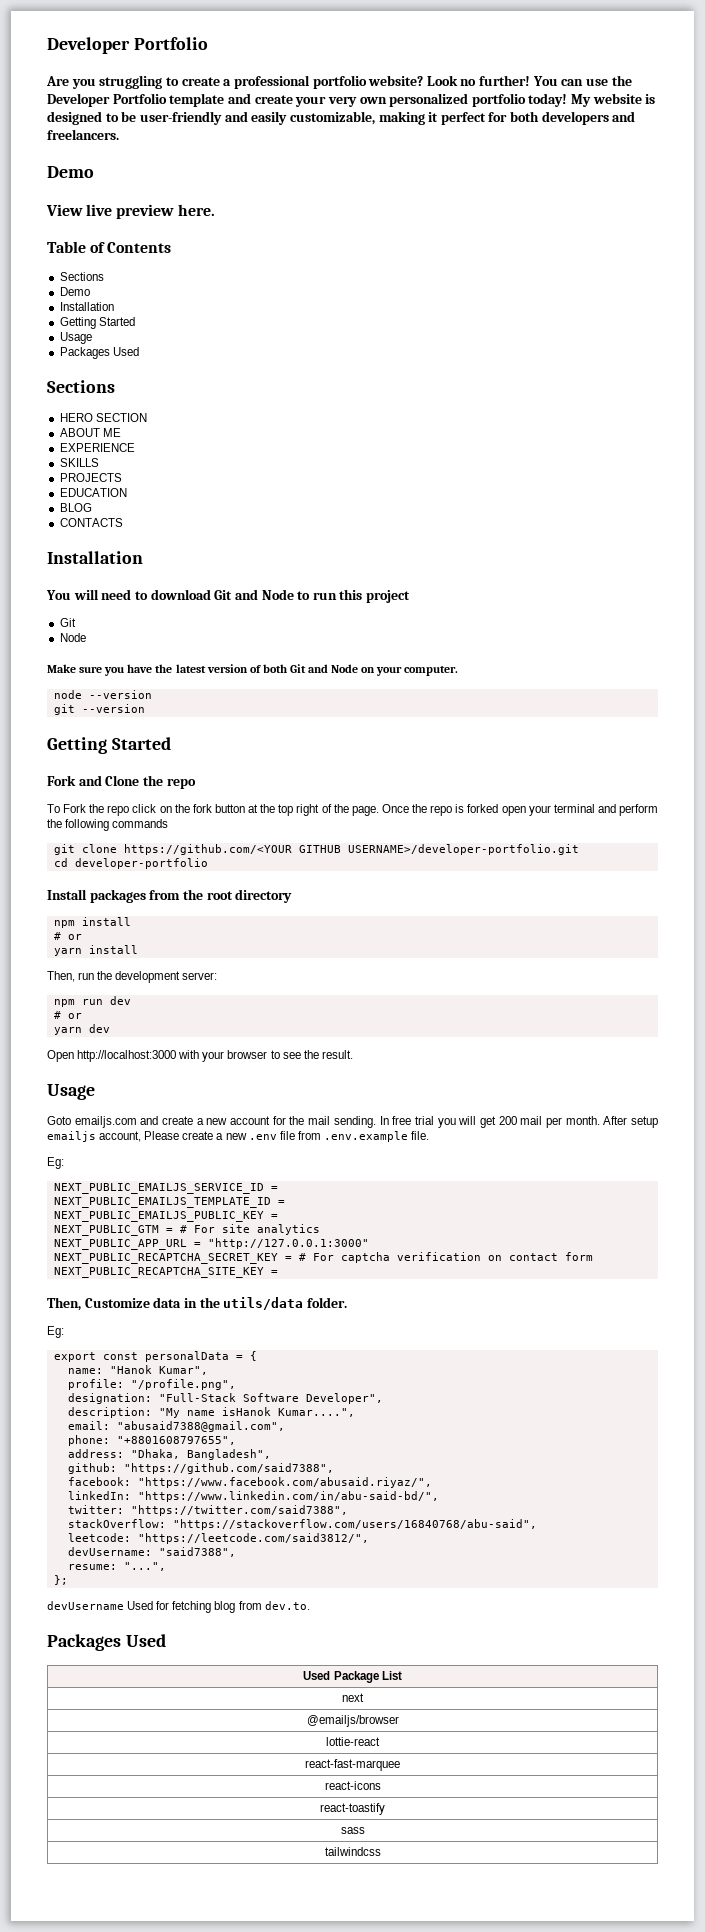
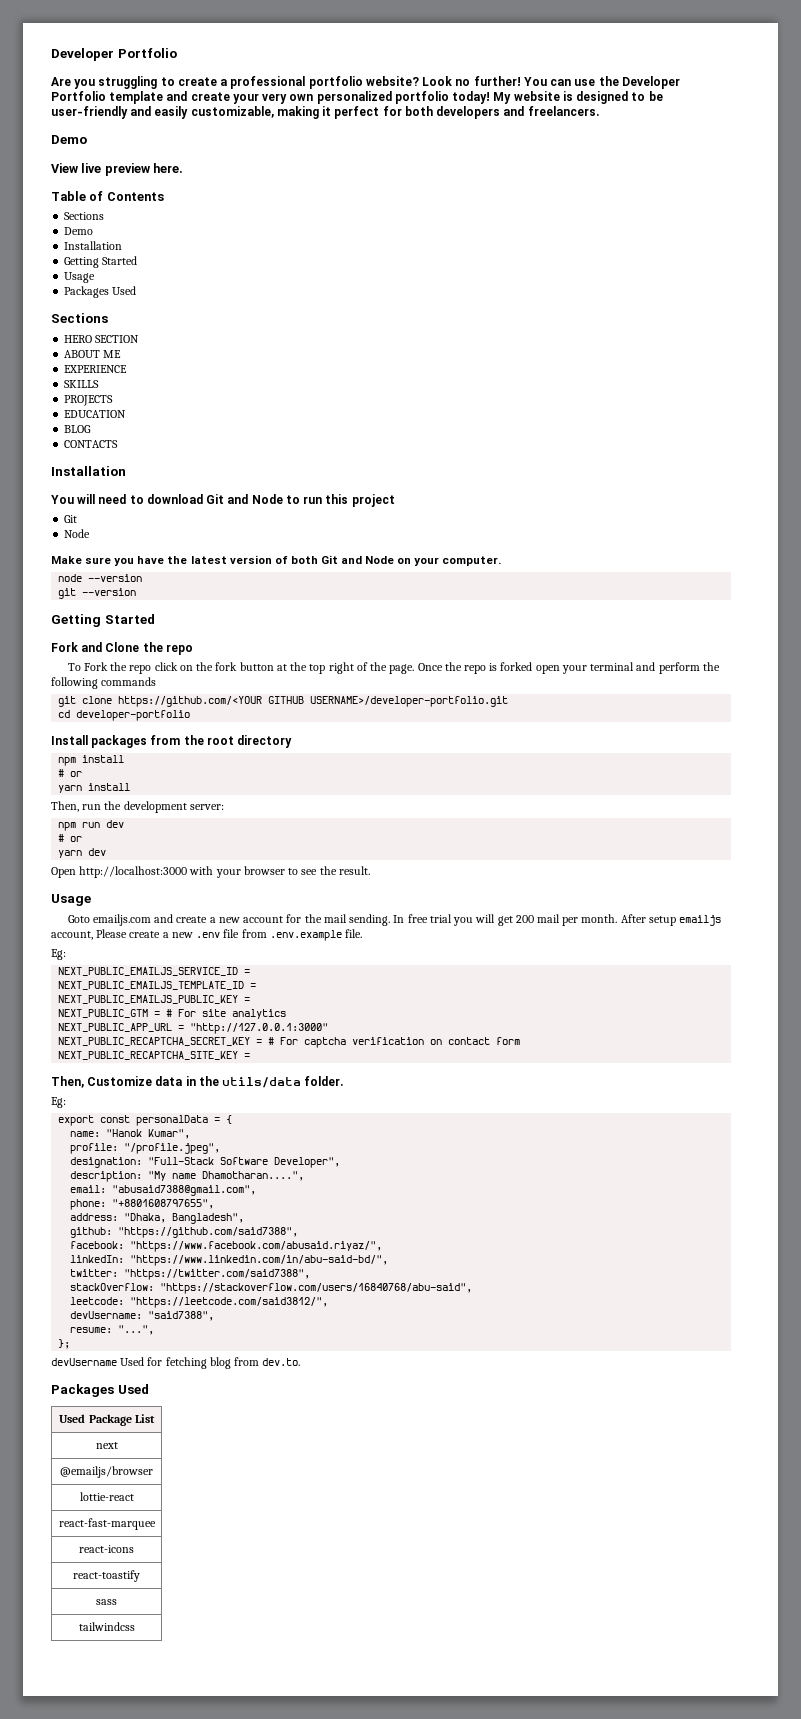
- profile: "/profile.png",
+ profile: "/profile.jpeg",
- description: "My name isHanok Kumar....",
+ description: "My name Dhamotharan....",

